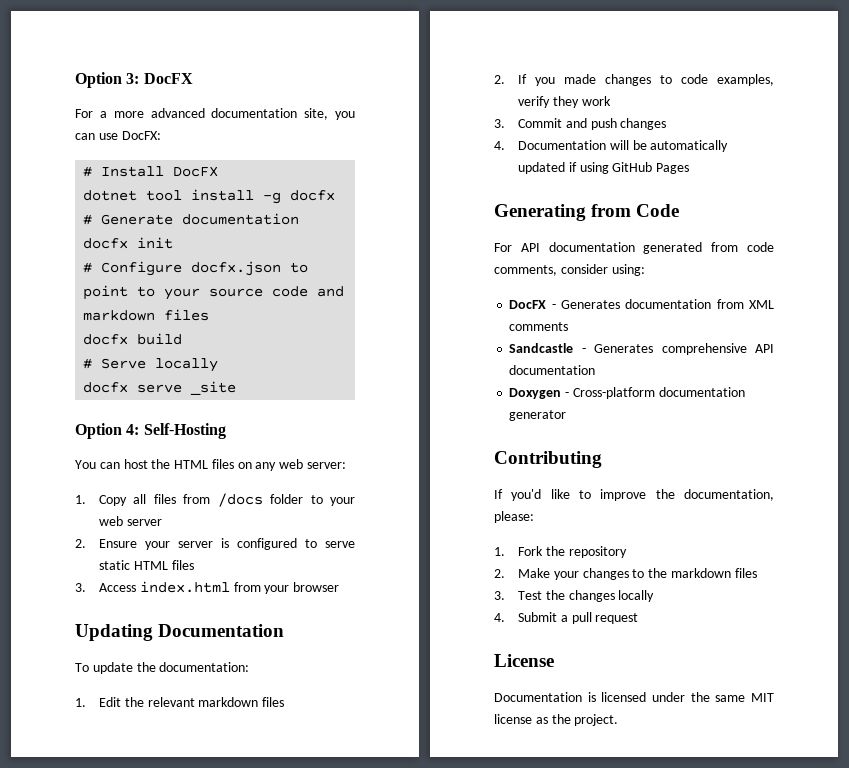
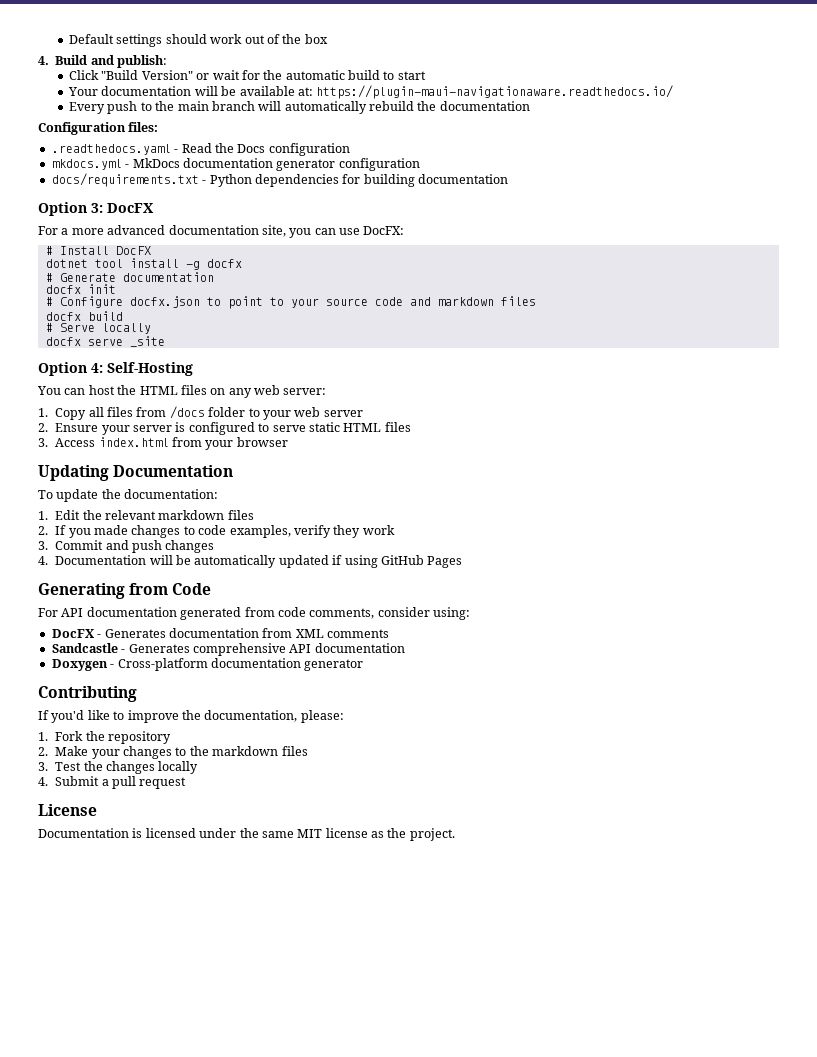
+ Default settings should work out of the box
+ 4. Build and publish:
+ Click "Build Version" or wait for the automatic build to start
+ Your documentation will be available at: https://plugin-maui-navigationaware.readthedocs.io/
+ Every push to the main branch will automatically rebuild the documentation
+ Configuration files:
+ .readthedocs.yaml - Read the Docs configuration
+ mkdocs.yml - MkDocs documentation generator configuration
+ docs/requirements.txt - Python dependencies for building documentation

